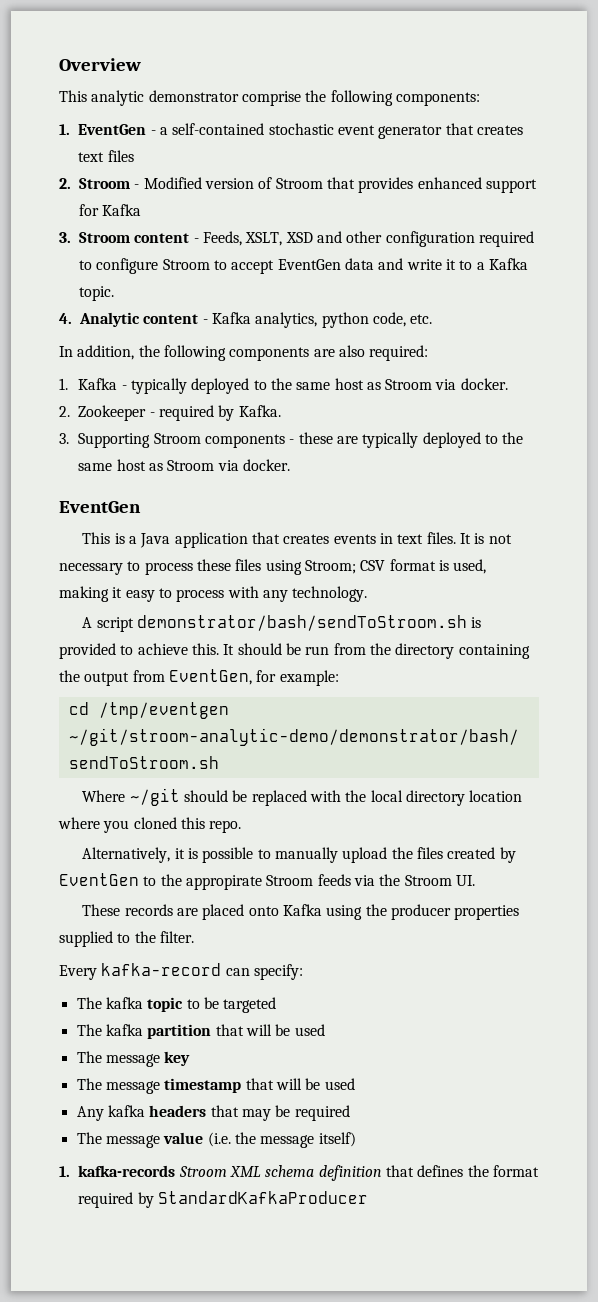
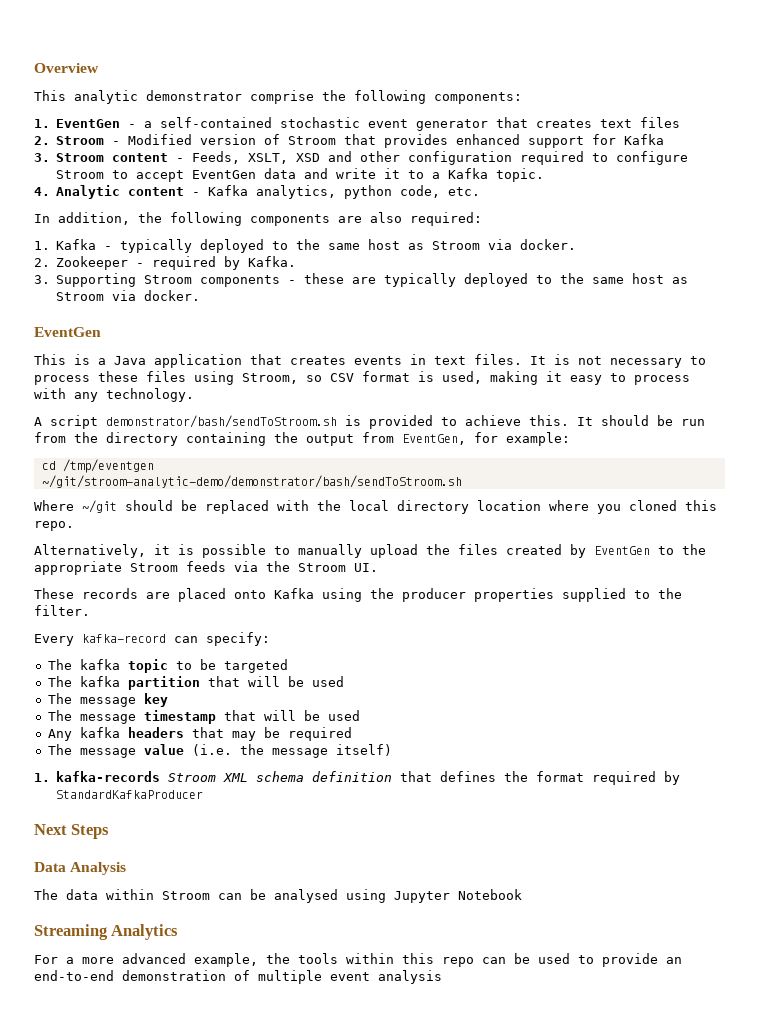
- It is not necessary to process these files using Stroom; CSV format is used, making it easy to process with any technology.
+ It is not necessary to process these files using Stroom, so CSV format is used, making it easy to process with any technology.
- Alternatively, it is possible to manually upload the files created by EventGen to the appropirate Stroom feeds via the Stroom UI.
+ Alternatively, it is possible to manually upload the files created by EventGen to the appropriate Stroom feeds via the Stroom UI.
+ Next Steps
+ Data Analysis
+ The data within Stroom can be analysed using Jupyter Notebook
+ Streaming Analytics
+ For a more advanced example, the tools within this repo can be used to provide an end-to-end demonstration of multiple event analysis

